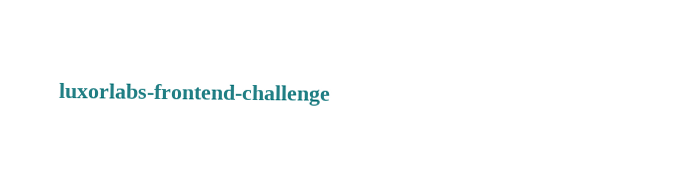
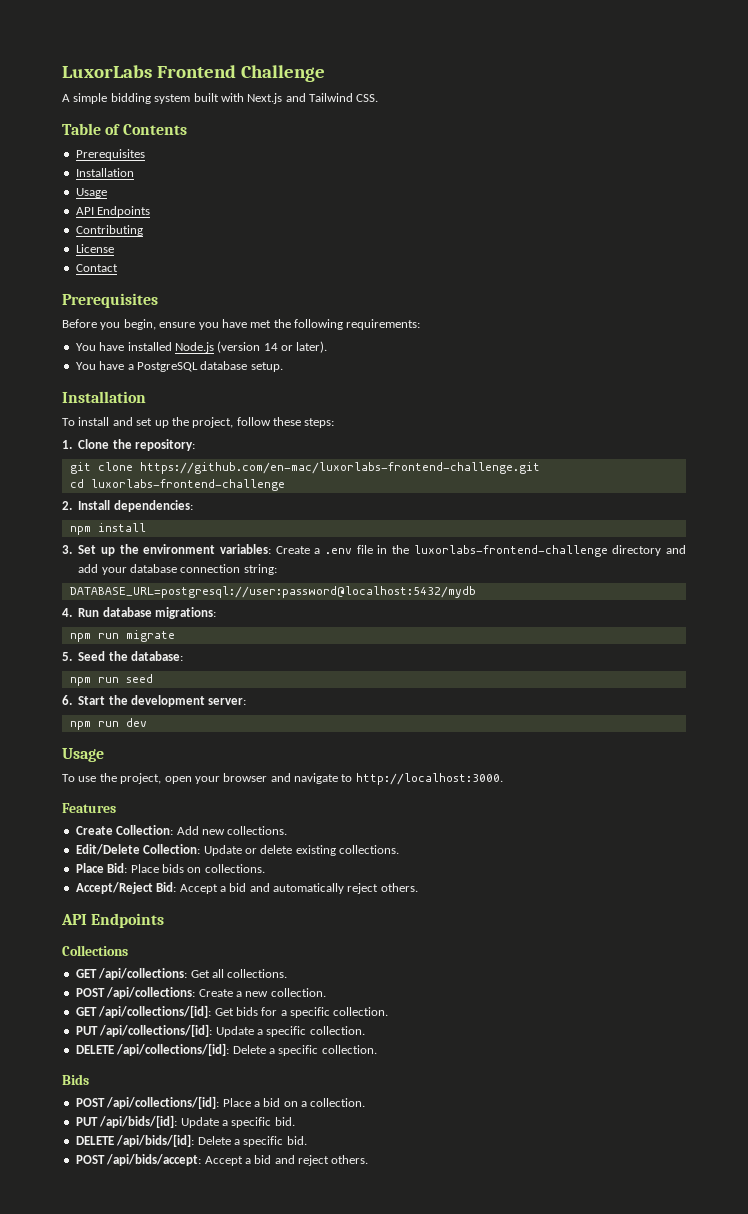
- luxorlabs-frontend-challenge
+ LuxorLabs Frontend Challenge
+ A simple bidding system built with Next.js and Tailwind CSS.
+ Table of Contents
+ Prerequisites
+ Installation
+ Usage
+ API Endpoints
+ Contributing
+ License
+ Contact
+ Prerequisites
+ Before you begin, ensure you have met the following requirements:
+ You have installed Node.js (version 14 or later).
+ You have a PostgreSQL database setup.
+ Installation
+ To install and set up the project, follow these steps:
+ 1. Clone the repository:
+ git clone https://github.com/en-mac/luxorlabs-frontend-challenge.git
+ cd luxorlabs-frontend-challenge
+ 2. Install dependencies:
+ npm install
+ 3. Set up the environment variables: Create a .env file in the luxorlabs-frontend-challenge directory and add your database connection string:
+ DATABASE_URL=postgresql://user:password@localhost:5432/mydb
+ 4. Run database migrations:
+ npm run migrate
+ 5. Seed the database:
+ npm run seed
+ 6. Start the development server:
+ npm run dev
+ Usage
+ To use the project, open your browser and navigate to http://localhost:3000.
+ Features
+ Create Collection: Add new collections.
+ Edit/Delete Collection: Update or delete existing collections.
+ Place Bid: Place bids on collections.
+ Accept/Reject Bid: Accept a bid and automatically reject others.
+ API Endpoints
+ Collections
+ GET /api/collections: Get all collections.
+ POST /api/collections: Create a new collection.
+ GET /api/collections/[id]: Get bids for a specific collection.
+ PUT /api/collections/[id]: Update a specific collection.
+ DELETE /api/collections/[id]: Delete a specific collection.
+ Bids
+ POST /api/collections/[id]: Place a bid on a collection.
+ PUT /api/bids/[id]: Update a specific bid.
+ DELETE /api/bids/[id]: Delete a specific bid.
+ POST /api/bids/accept: Accept a bid and reject others.

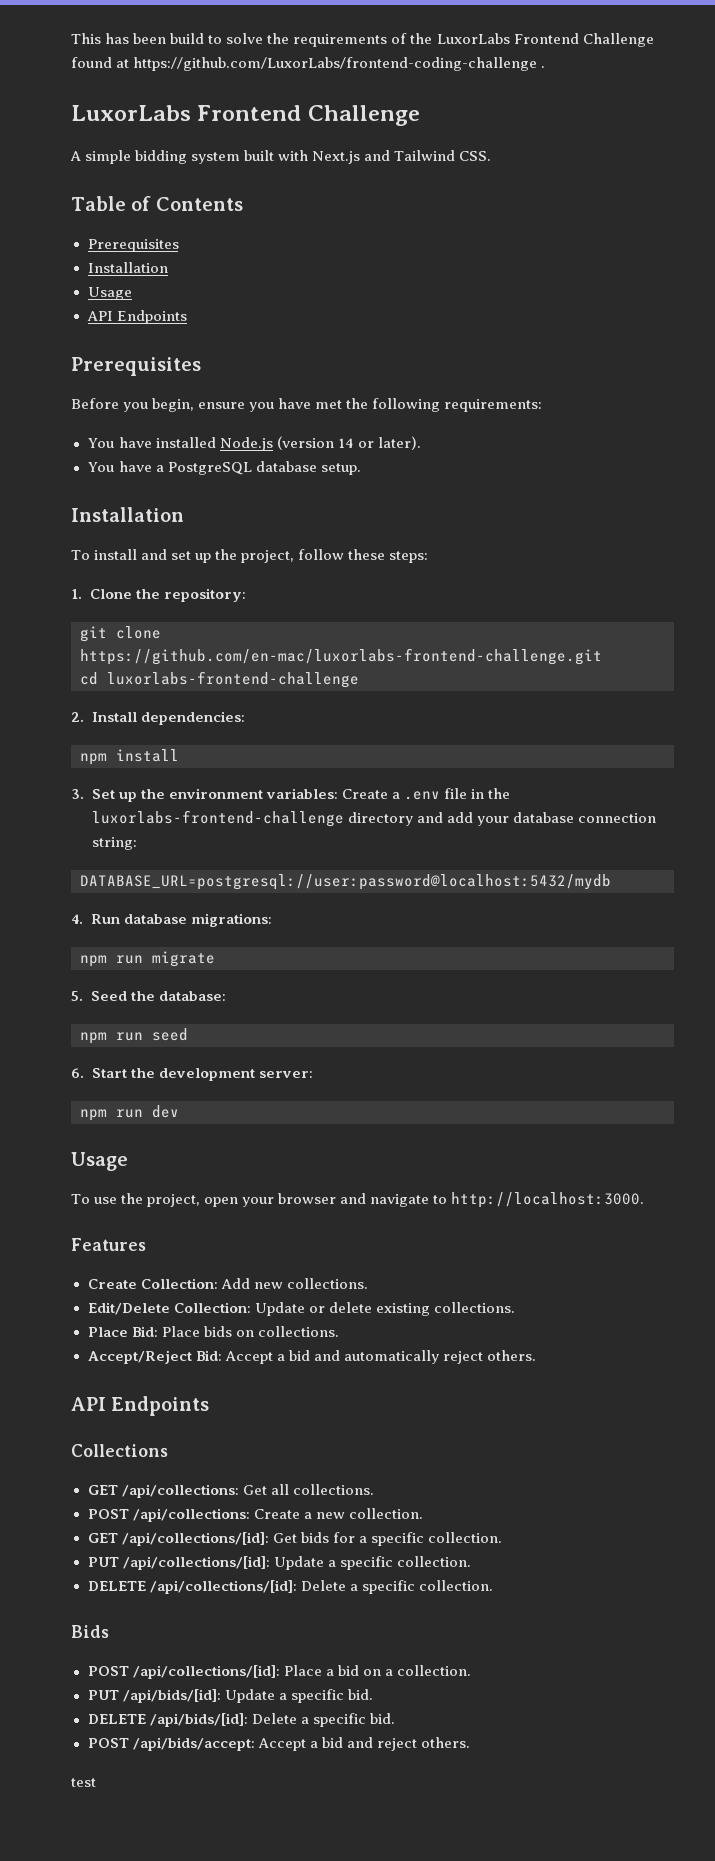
+ This has been build to solve the requirements of the LuxorLabs Frontend Challenge found at https://github.com/LuxorLabs/frontend-coding-challenge .
- Contributing
- License
- Contact
+ test

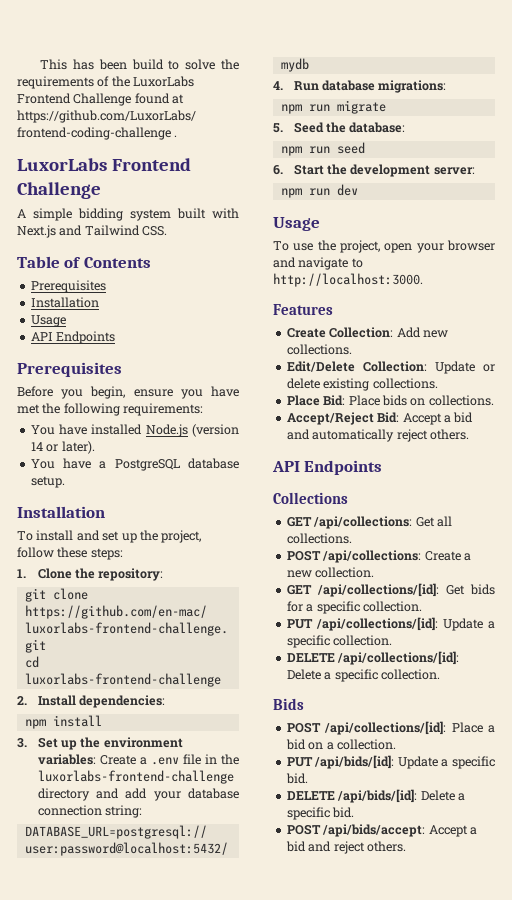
- test

